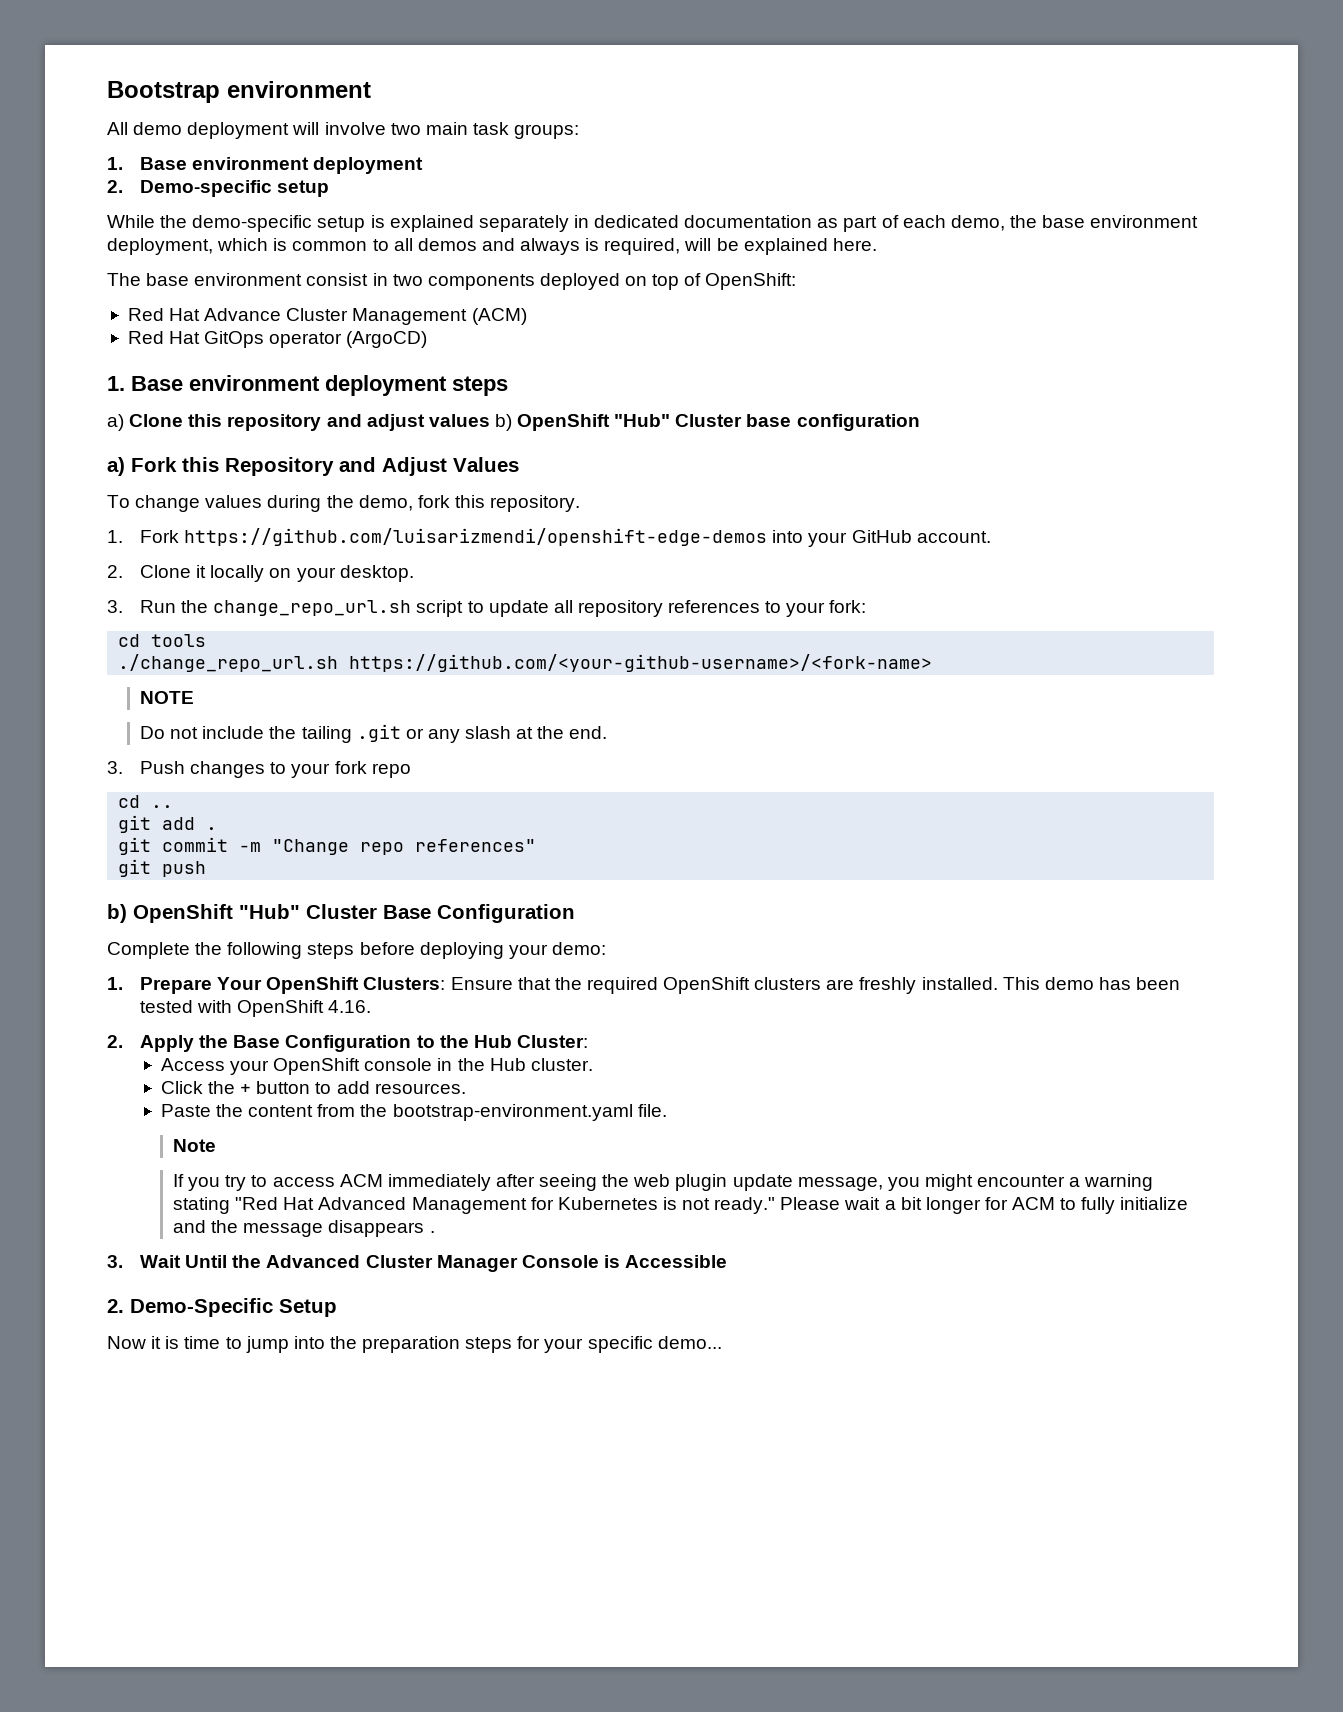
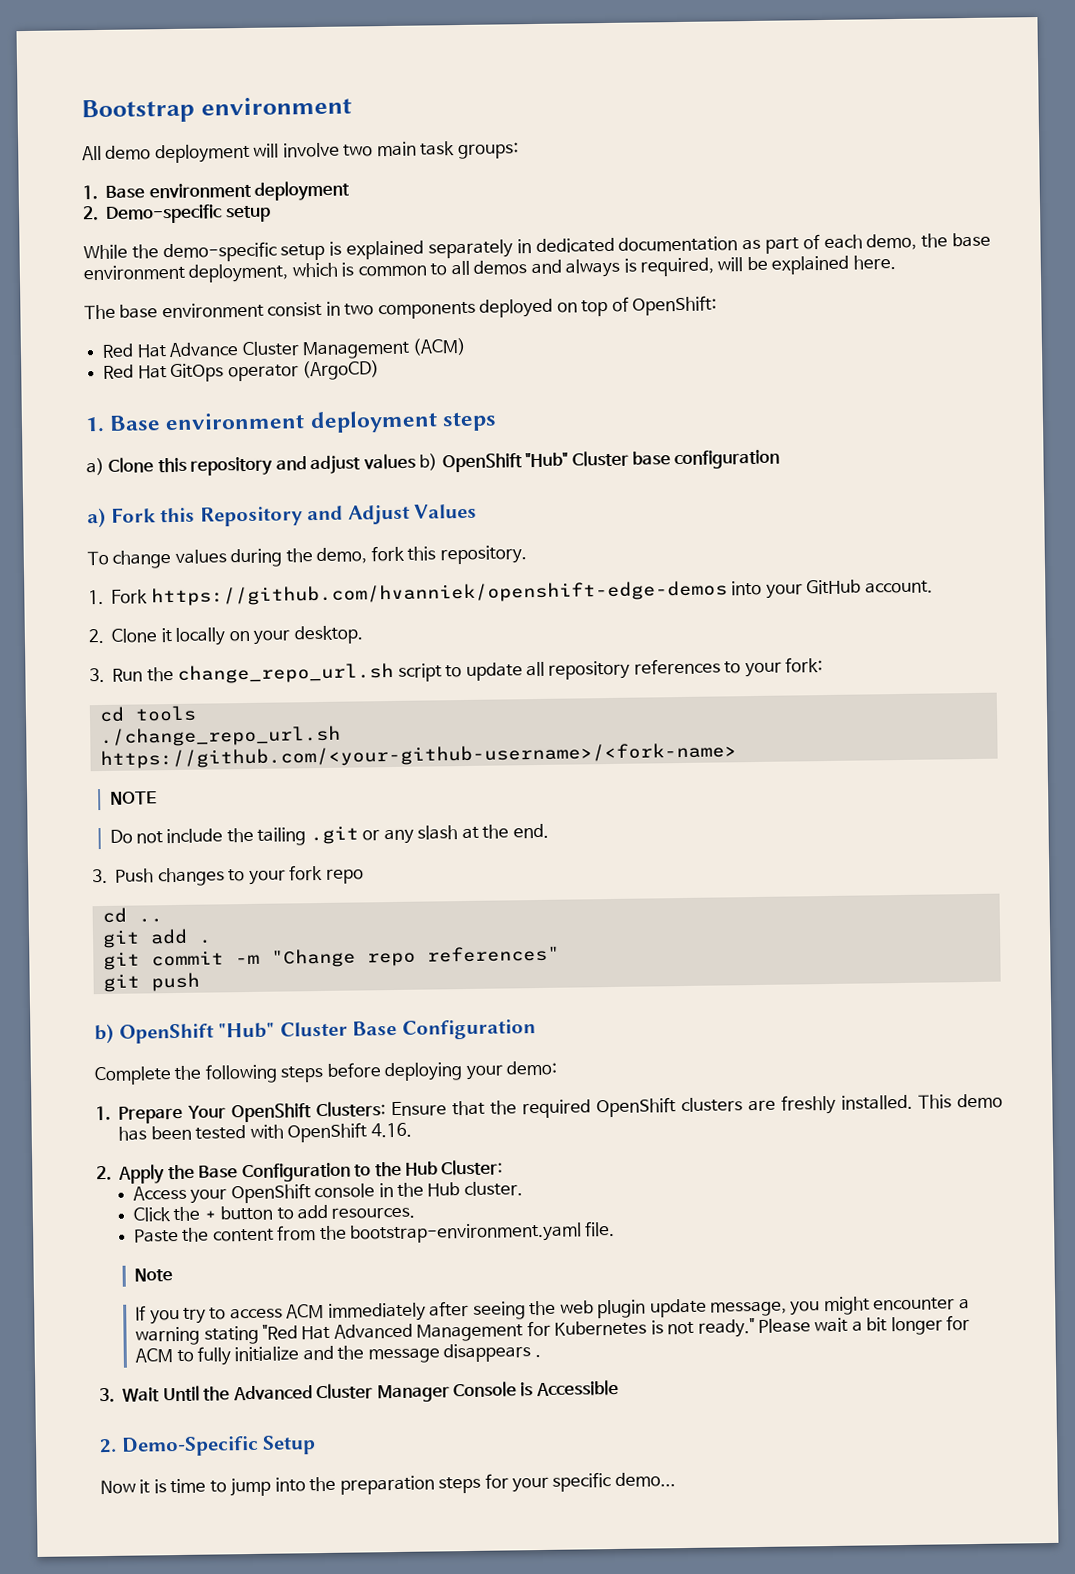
- 1. Fork https://github.com/luisarizmendi/openshift-edge-demos into your GitHub account.
+ 1. Fork https://github.com/hvanniek/openshift-edge-demos into your GitHub account.

